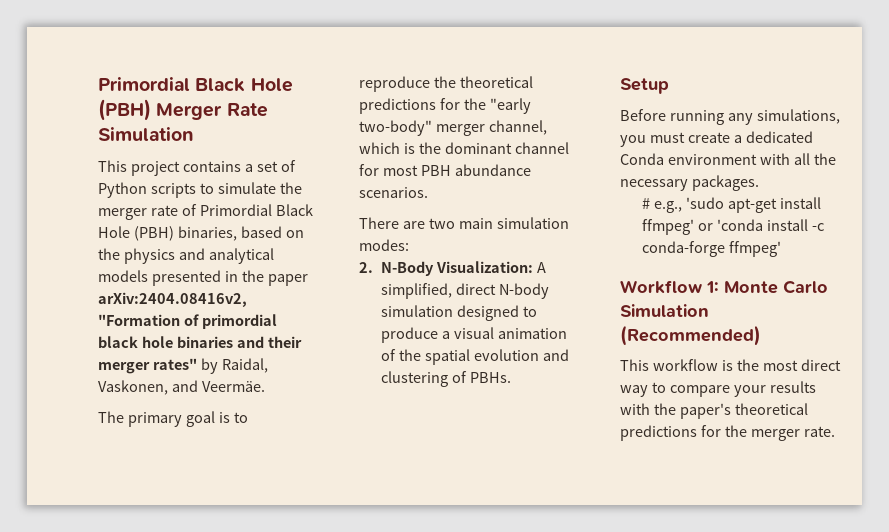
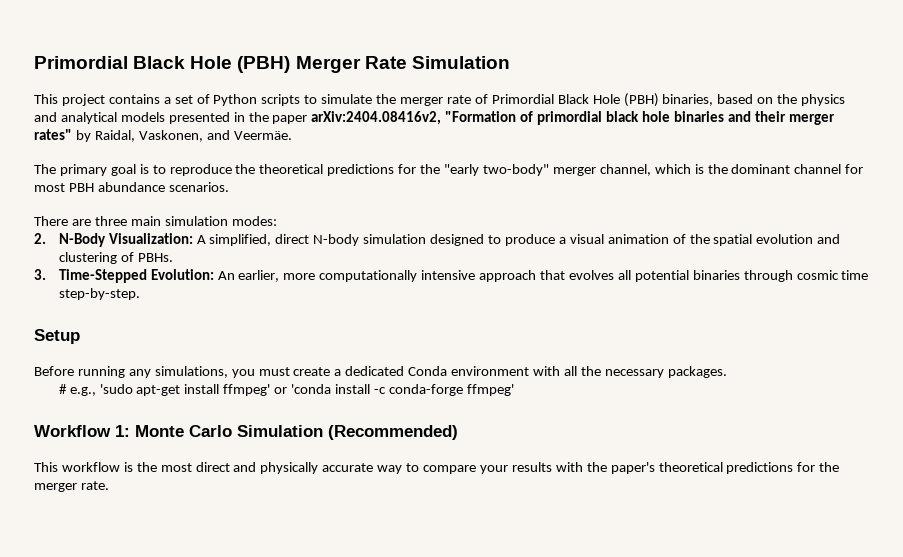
- There are two main simulation modes:
+ There are three main simulation modes:
+ 3. Time-Stepped Evolution: An earlier, more computationally intensive approach that evolves all potential binaries through cosmic time step-by-step.
- This workflow is the most direct way to compare your results with the paper's theoretical predictions for the merger rate.
+ This workflow is the most direct and physically accurate way to compare your results with the paper's theoretical predictions for the merger rate.

